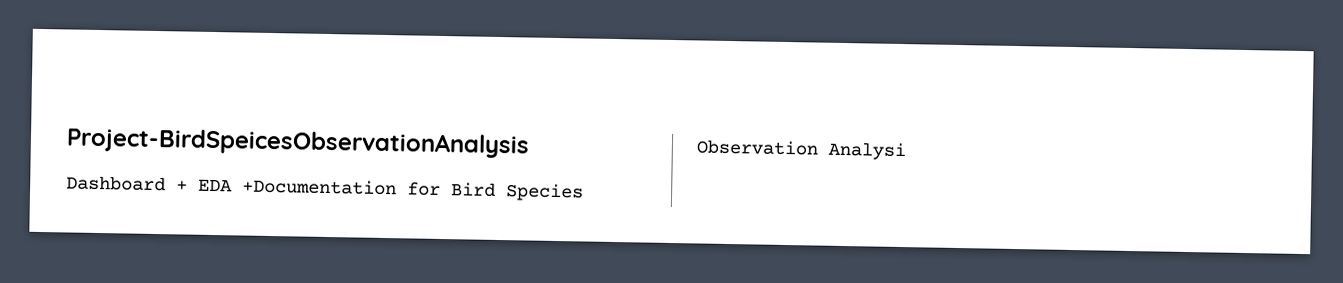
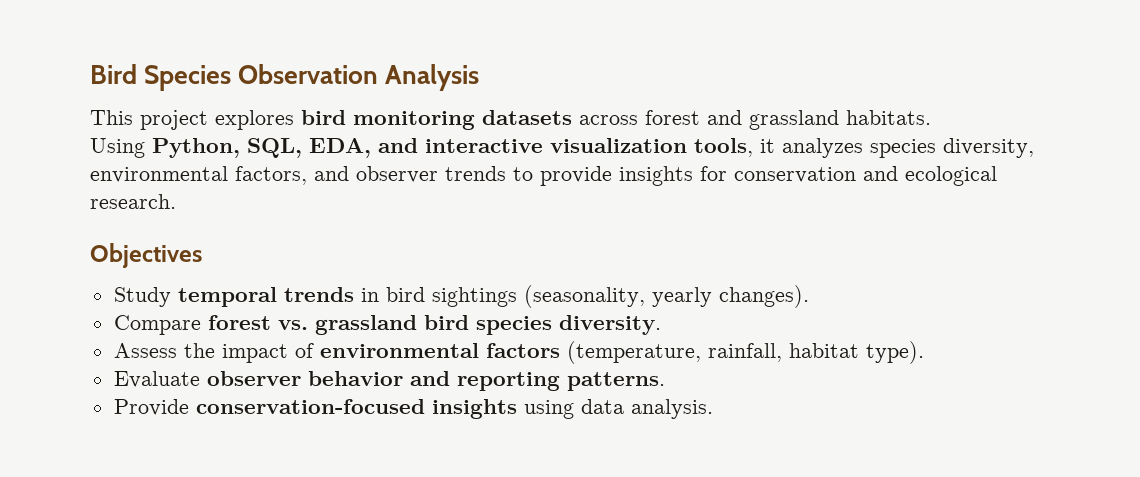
- Project-BirdSpeicesObservationAnalysis
- Dashboard + EDA +Documentation for Bird Species Observation Analysi
+ Bird Species Observation Analysis
+ This project explores bird monitoring datasets across forest and grassland habitats.
+ Using Python, SQL, EDA, and interactive visualization tools, it analyzes species diversity, environmental factors, and observer trends to provide insights for conservation and ecological research.
+ Objectives
+ Study temporal trends in bird sightings (seasonality, yearly changes).
+ Compare forest vs. grassland bird species diversity.
+ Assess the impact of environmental factors (temperature, rainfall, habitat type).
+ Evaluate observer behavior and reporting patterns.
+ Provide conservation-focused insights using data analysis.

